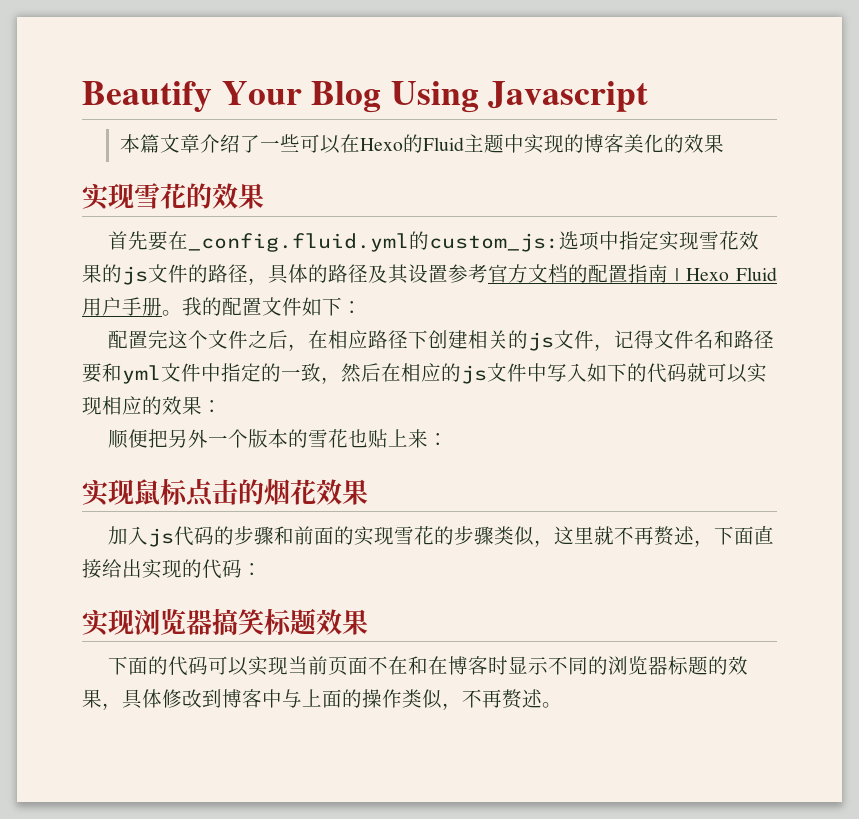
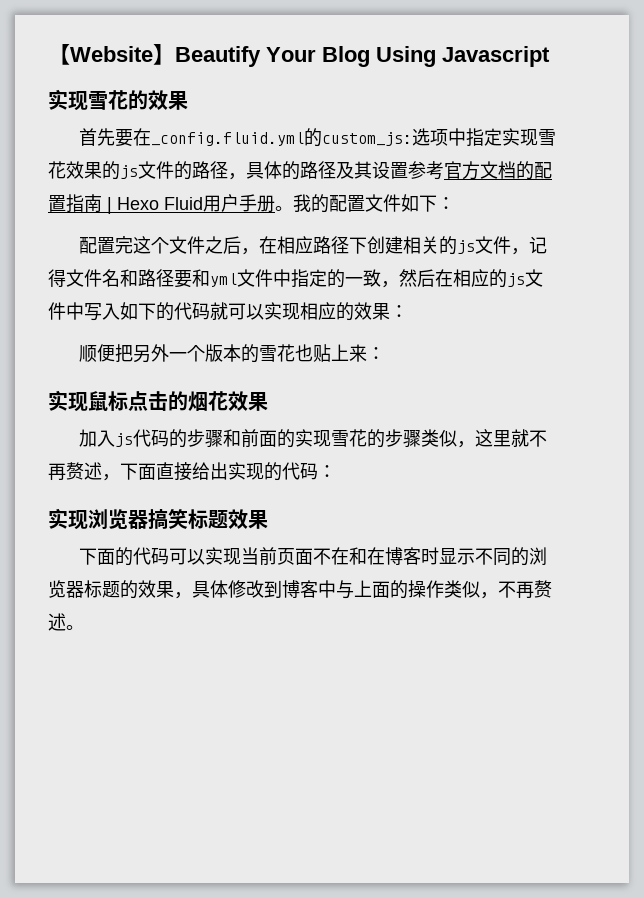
- Beautify Your Blog Using Javascript
+ 【Website】Beautify Your Blog Using Javascript
- 本篇文章介绍了一些可以在Hexo的Fluid主题中实现的博客美化的效果

